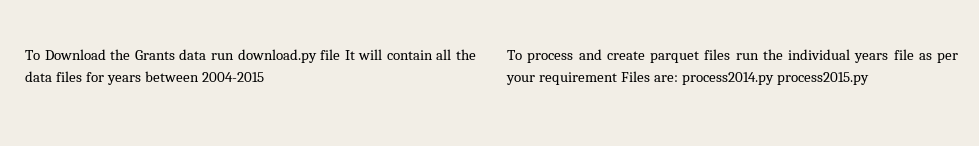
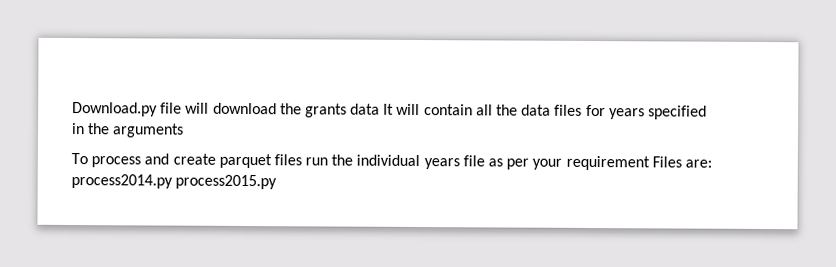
- To Download the Grants data run download.py file It will contain all the data files for years between 2004-2015
+ Download.py file will download the grants data It will contain all the data files for years specified in the arguments

